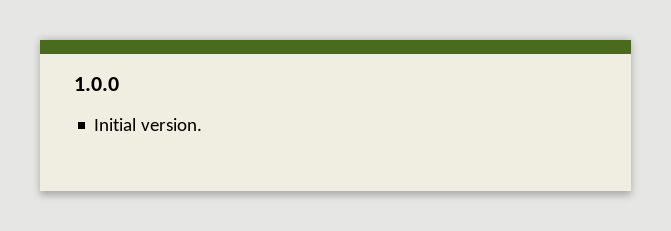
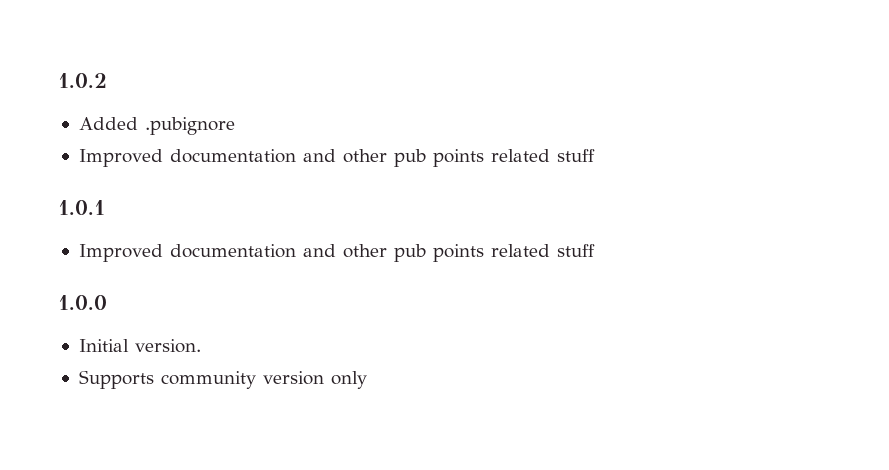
+ 1.0.2
+ Added .pubignore
+ Improved documentation and other pub points related stuff
+ 1.0.1
+ Improved documentation and other pub points related stuff
+ Supports community version only

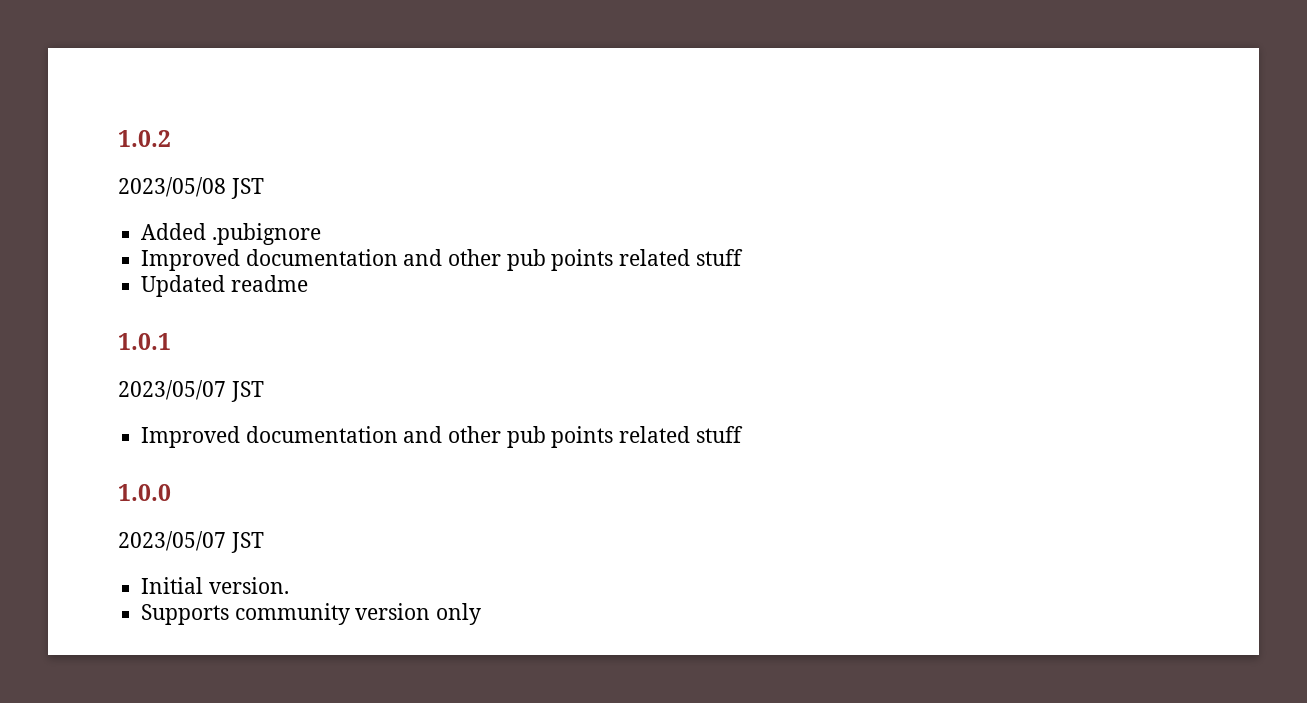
+ 2023/05/08 JST
+ Updated readme
  1.0.1
+ 2023/05/07 JST
  1.0.0
+ 2023/05/07 JST

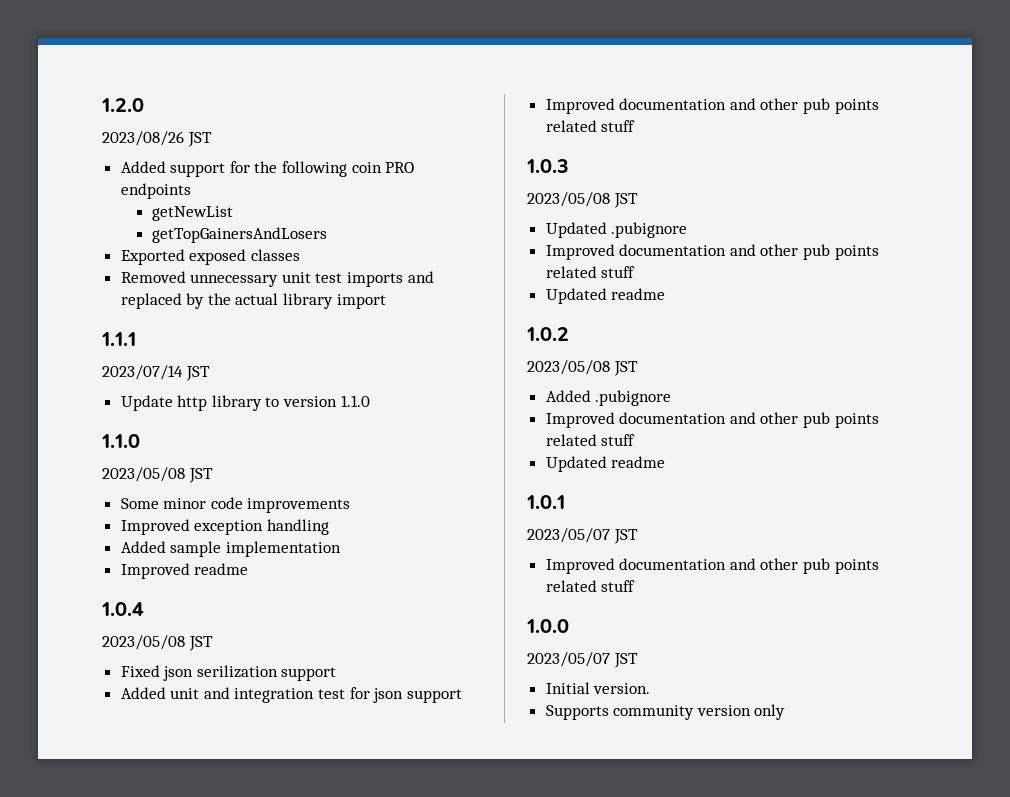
+ 1.2.0
+ 2023/08/26 JST
+ Added support for the following coin PRO endpoints
+ getNewList
+ getTopGainersAndLosers
+ Exported exposed classes
+ Removed unnecessary unit test imports and replaced by the actual library import
+ 1.1.1
+ 2023/07/14 JST
+ Update http library to version 1.1.0
+ 1.1.0
+ 2023/05/08 JST
+ Some minor code improvements
+ Improved exception handling
+ Added sample implementation
+ Improved readme
+ 1.0.4
+ 2023/05/08 JST
+ Fixed json serilization support
+ Added unit and integration test for json support
+ Improved documentation and other pub points related stuff
+ 1.0.3
+ 2023/05/08 JST
+ Updated .pubignore
+ Improved documentation and other pub points related stuff
+ Updated readme

